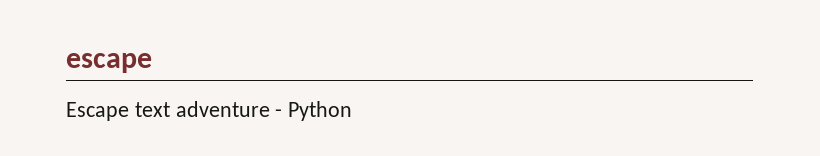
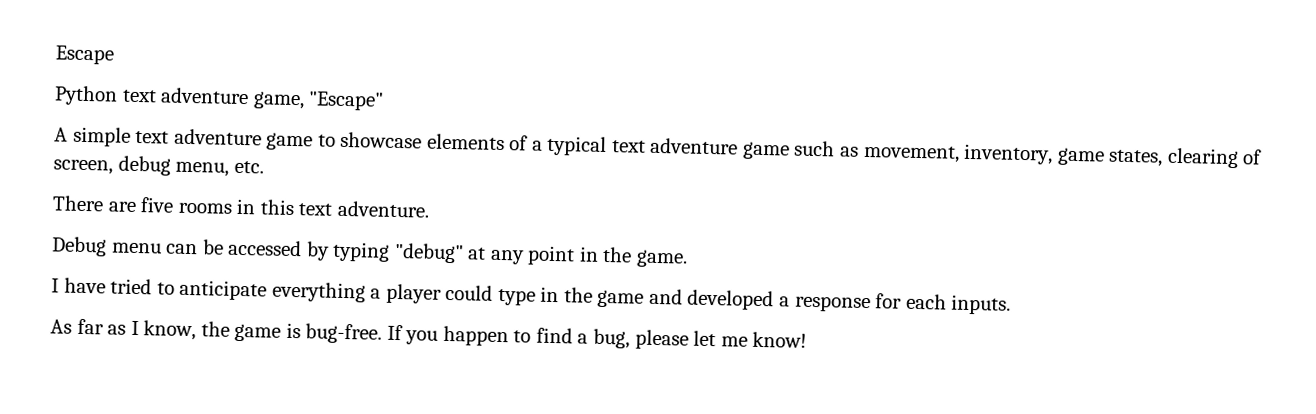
- escape
- Escape text adventure - Python
+ Escape
+ Python text adventure game, "Escape"
+ A simple text adventure game to showcase elements of a typical text adventure game such as movement, inventory, game states, clearing of screen, debug menu, etc.
+ There are five rooms in this text adventure.
+ Debug menu can be accessed by typing "debug" at any point in the game.
+ I have tried to anticipate everything a player could type in the game and developed a response for each inputs.
+ As far as I know, the game is bug-free. If you happen to find a bug, please let me know!

